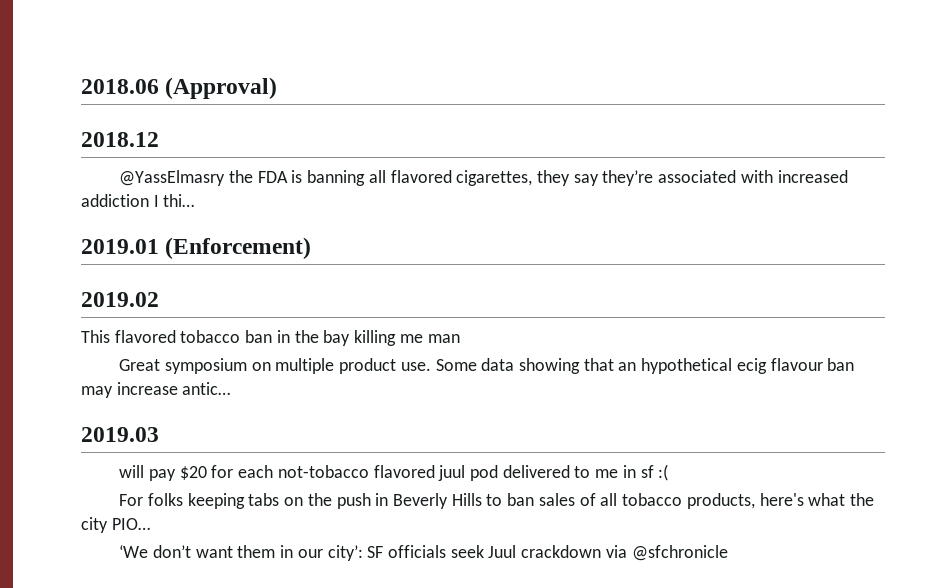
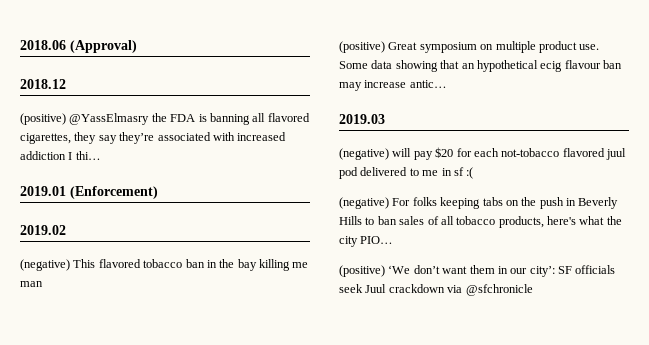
- @YassElmasry the FDA is banning all flavored cigarettes, they say they’re associated with increased addiction I thi…
+ (positive) @YassElmasry the FDA is banning all flavored cigarettes, they say they’re associated with increased addiction I thi…
- This flavored tobacco ban in the bay killing me man
+ (negative) This flavored tobacco ban in the bay killing me man
- Great symposium on multiple product use.
+ (positive) Great symposium on multiple product use.
- will pay $20 for each not-tobacco flavored juul pod delivered to me in sf :(
+ (negative) will pay $20 for each not-tobacco flavored juul pod delivered to me in sf :(
- For folks keeping tabs on the push in Beverly Hills to ban sales of all tobacco products, here's what the city PIO…
+ (negative) For folks keeping tabs on the push in Beverly Hills to ban sales of all tobacco products, here's what the city PIO…
- ‘We don’t want them in our city’: SF officials seek Juul crackdown via @sfchronicle
+ (positive) ‘We don’t want them in our city’: SF officials seek Juul crackdown via @sfchronicle

